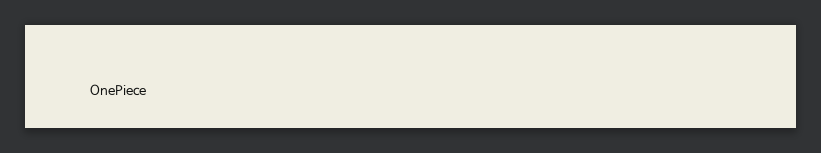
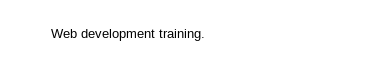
- OnePiece
+ Web development training.

